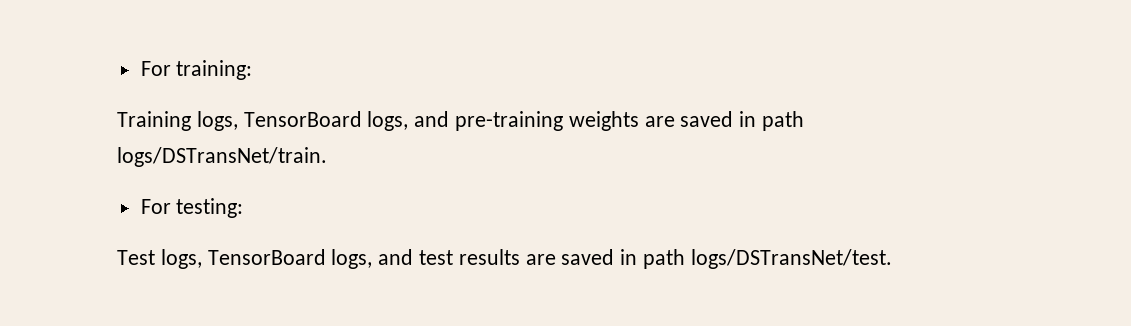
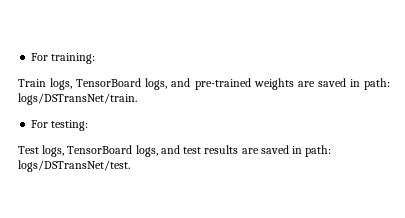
- Training logs, TensorBoard logs, and pre-training weights are saved in path logs/DSTransNet/train.
+ Train logs, TensorBoard logs, and pre-trained weights are saved in path: logs/DSTransNet/train.
- Test logs, TensorBoard logs, and test results are saved in path logs/DSTransNet/test.
+ Test logs, TensorBoard logs, and test results are saved in path: logs/DSTransNet/test.

